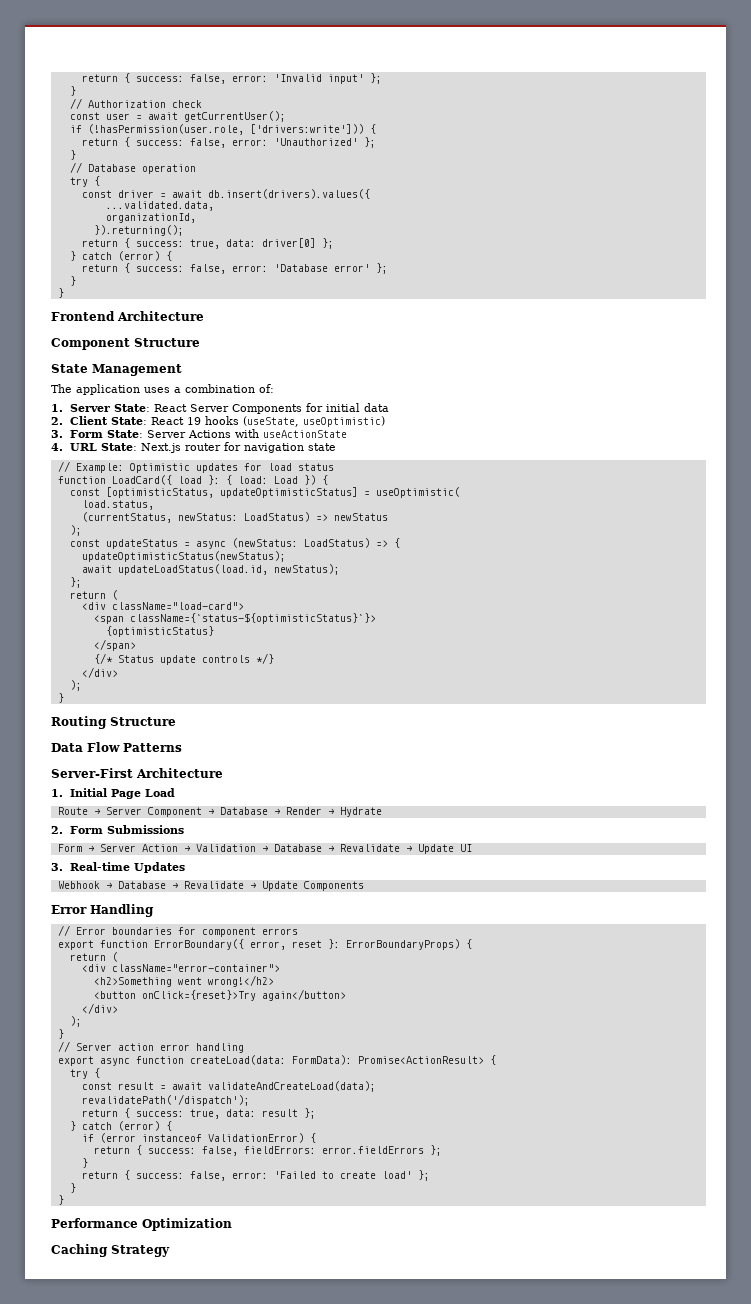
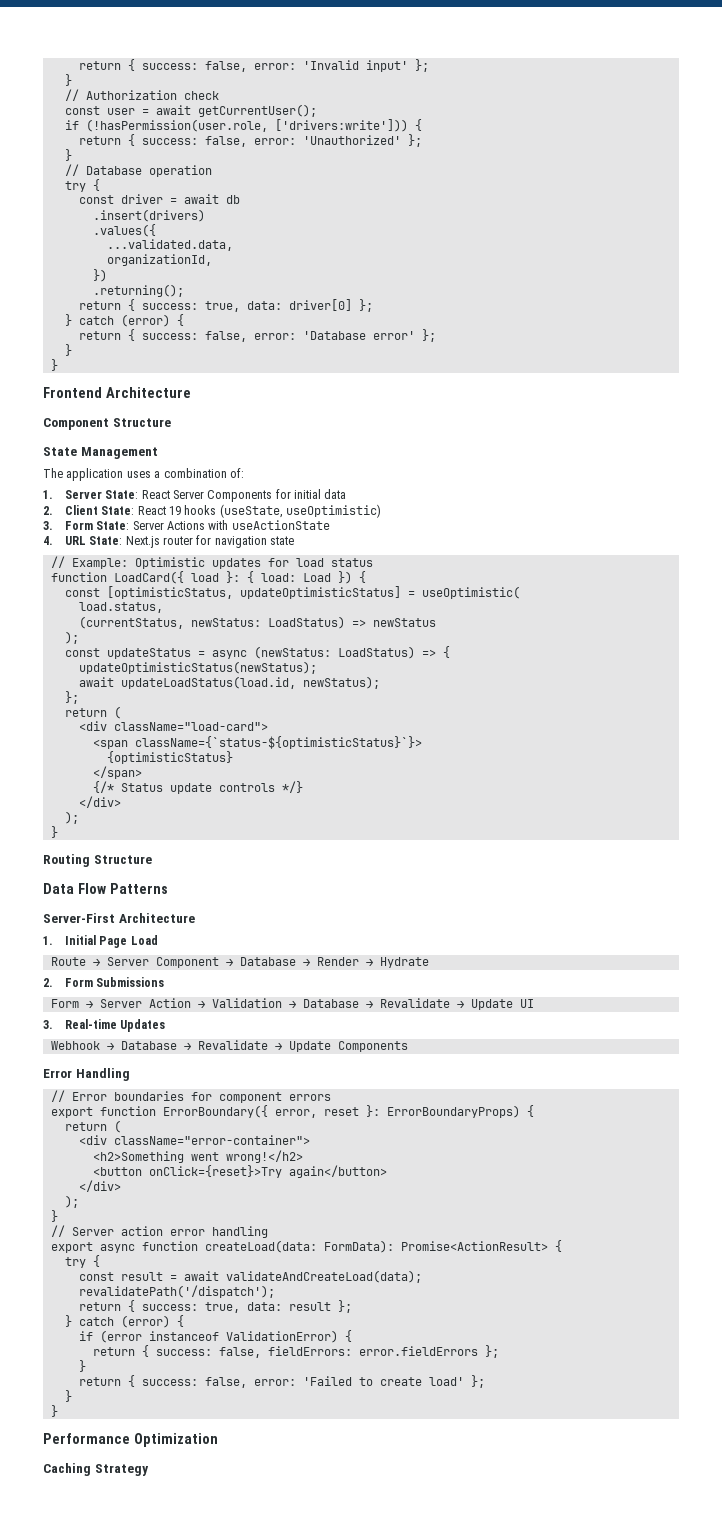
- const driver = await db.insert(drivers).values({
+ const driver = await db
+ .insert(drivers)
+ .values({
  organizationId,
- }).returning();
+ })
+ .returning();

